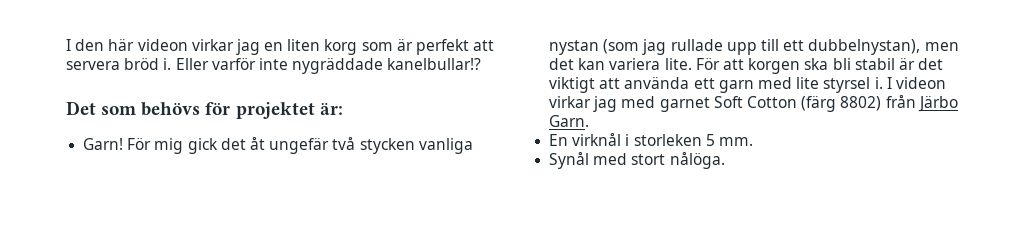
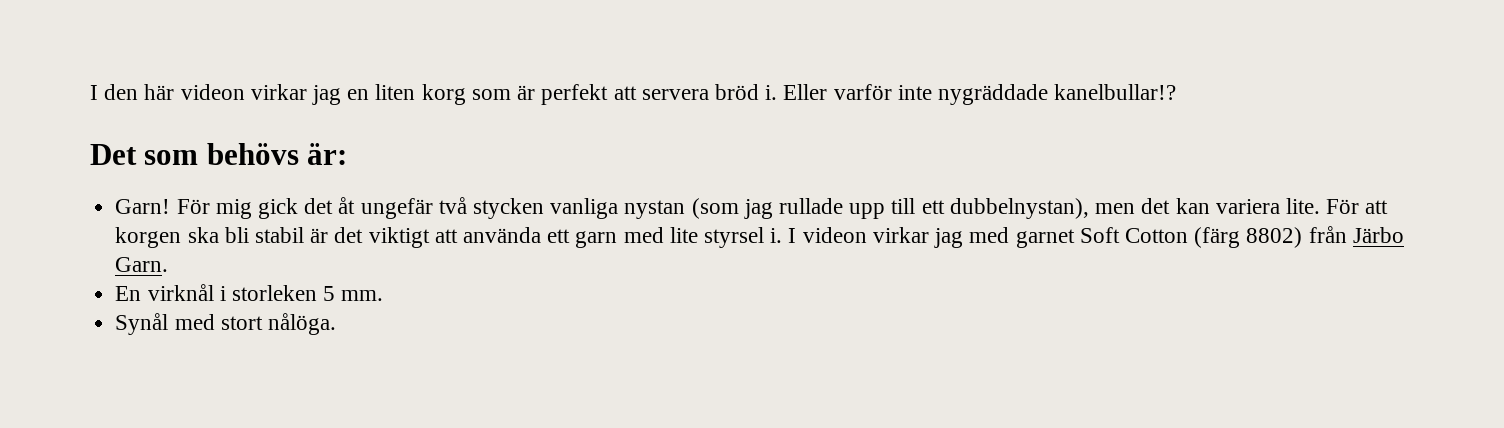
- Det som behövs för projektet är:
+ Det som behövs är:

